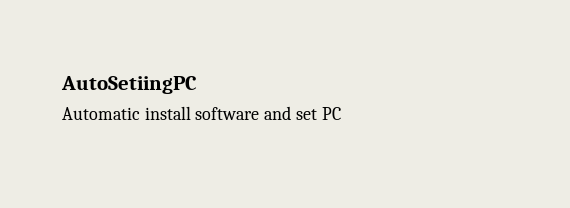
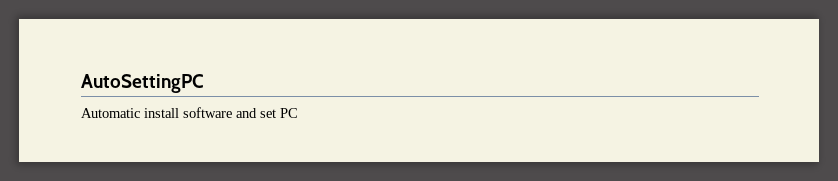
- AutoSetiingPC
+ AutoSettingPC

